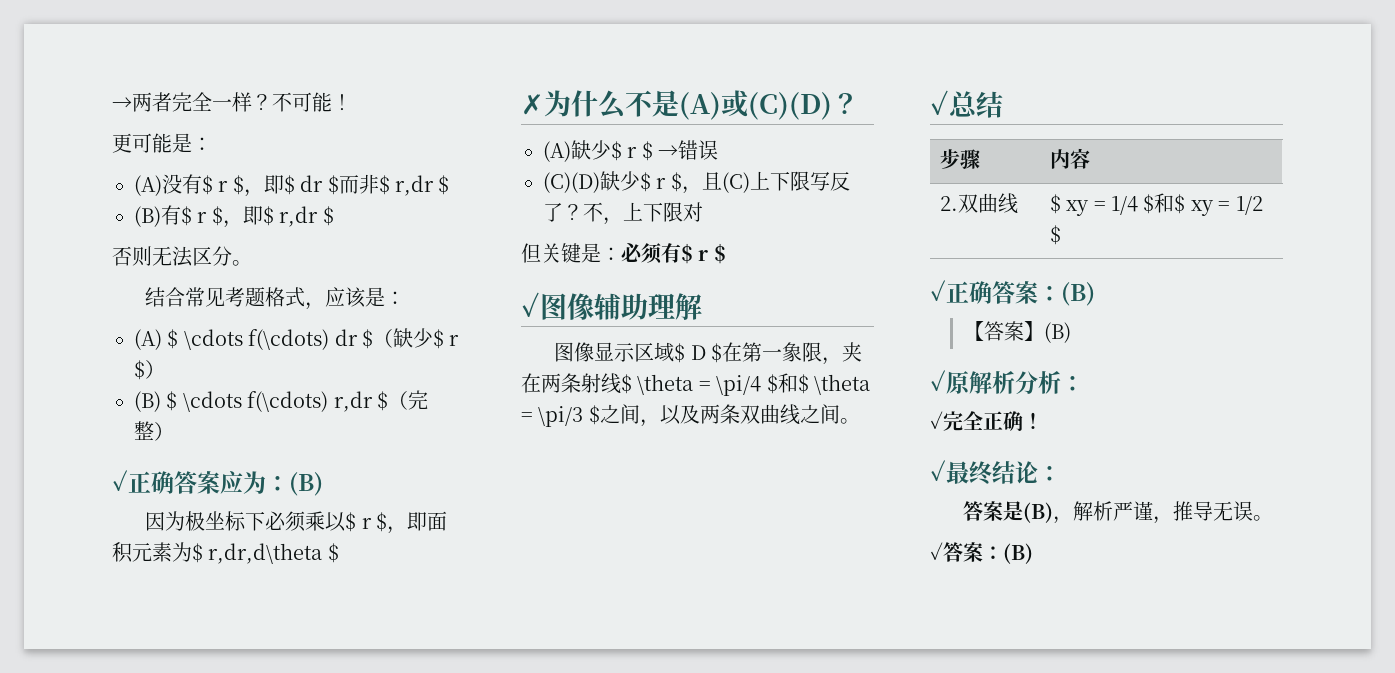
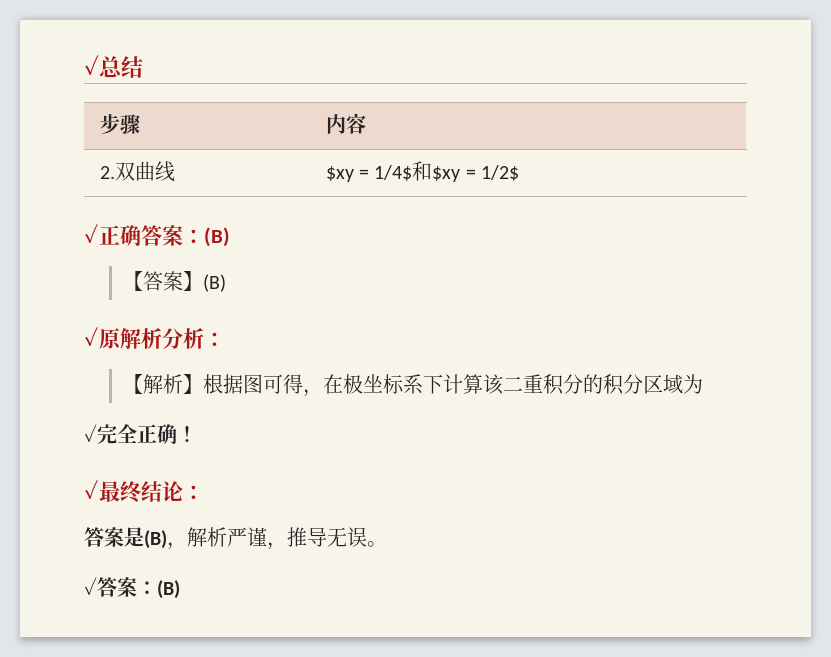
- →两者完全一样？不可能！
- 更可能是：
- (A)没有$ r $，即$ dr $而非$ r,dr $
- (B)有$ r $，即$ r,dr $
- 否则无法区分。
- 结合常见考题格式，应该是：
- (A) $ \cdots f(\cdots) dr $（缺少$ r $）
- (B) $ \cdots f(\cdots) r,dr $（完整）
- ✓正确答案应为：(B)
- 因为极坐标下必须乘以$ r $，即面积元素为$ r,dr,d\theta $
- ✗为什么不是(A)或(C)(D)？
- (A)缺少$ r $ →错误
- (C)(D)缺少$ r $，且(C)上下限写反了？不，上下限对
- 但关键是：必须有$ r $
- ✓图像辅助理解
- 图像显示区域$ D $在第一象限，夹在两条射线$ \theta = \pi/4 $和$ \theta = \pi/3 $之间，以及两条双曲线之间。
- 2.双曲线 | $ xy = 1/4 $和$ xy = 1/2 $
+ 2.双曲线 | $xy = 1/4$和$xy = 1/2$
+ 【解析】根据图可得，在极坐标系下计算该二重积分的积分区域为

